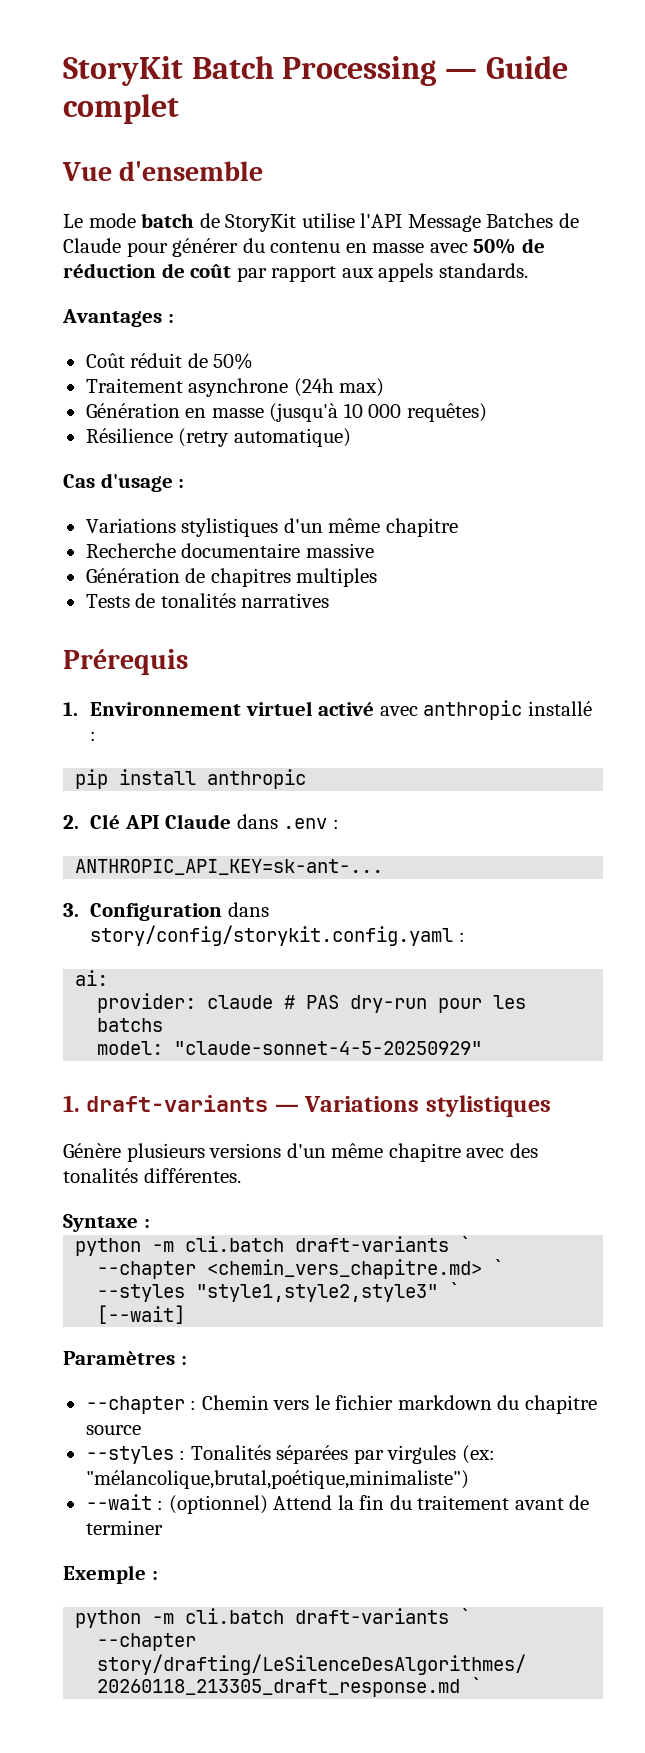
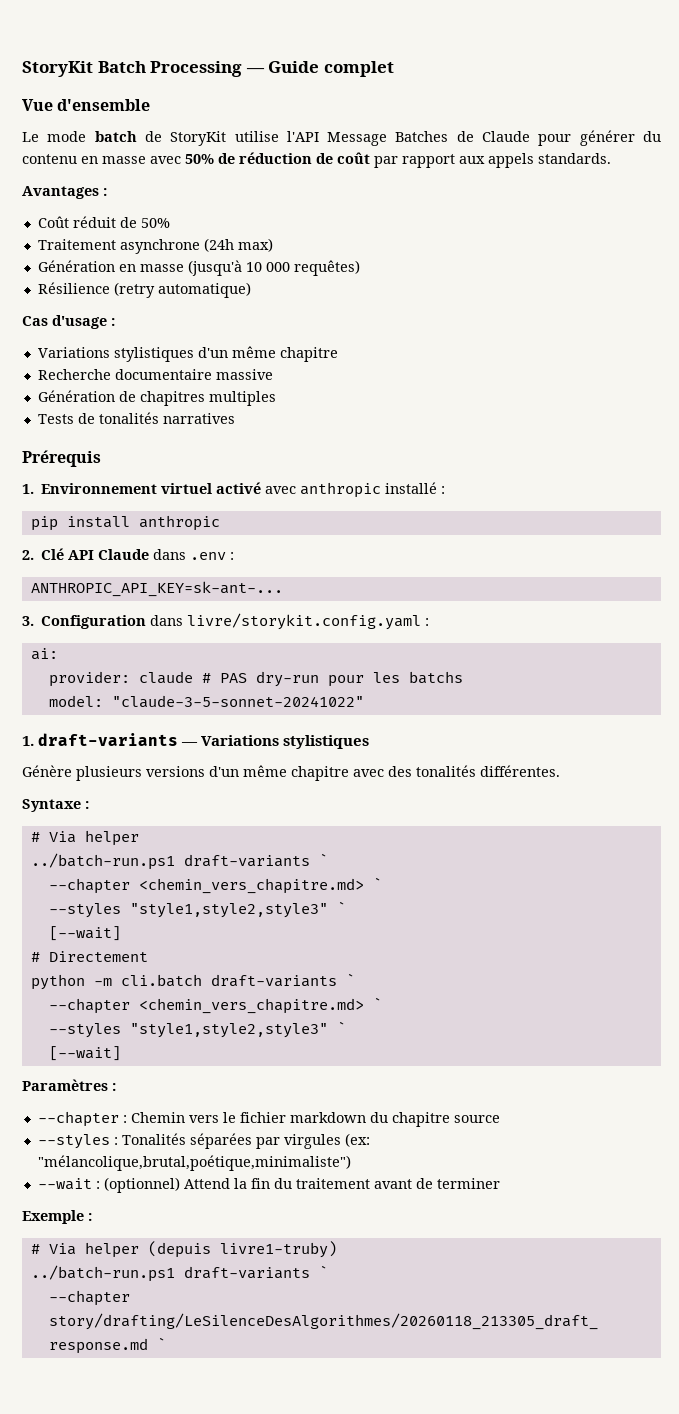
- 3. Configuration dans story/config/storykit.config.yaml :
+ 3. Configuration dans livre/storykit.config.yaml :
- model: "claude-sonnet-4-5-20250929"
+ model: "claude-3-5-sonnet-20241022"
  Syntaxe :
+ # Via helper
+ ../batch-run.ps1 draft-variants `
+ --chapter <chemin_vers_chapitre.md> `
+ --styles "style1,style2,style3" `
+ [--wait]
+ # Directement
  Exemple :
- python -m cli.batch draft-variants `
+ # Via helper (depuis livre1-truby)
+ ../batch-run.ps1 draft-variants `

